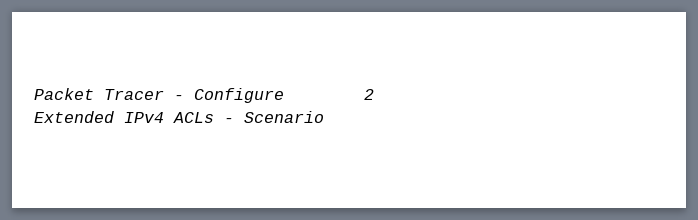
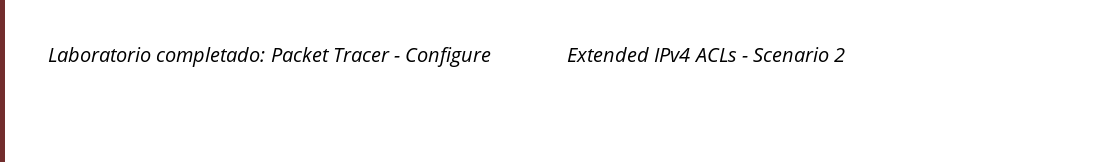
- Packet Tracer - Configure Extended IPv4 ACLs - Scenario 2
+ Laboratorio completado: Packet Tracer - Configure Extended IPv4 ACLs - Scenario 2

